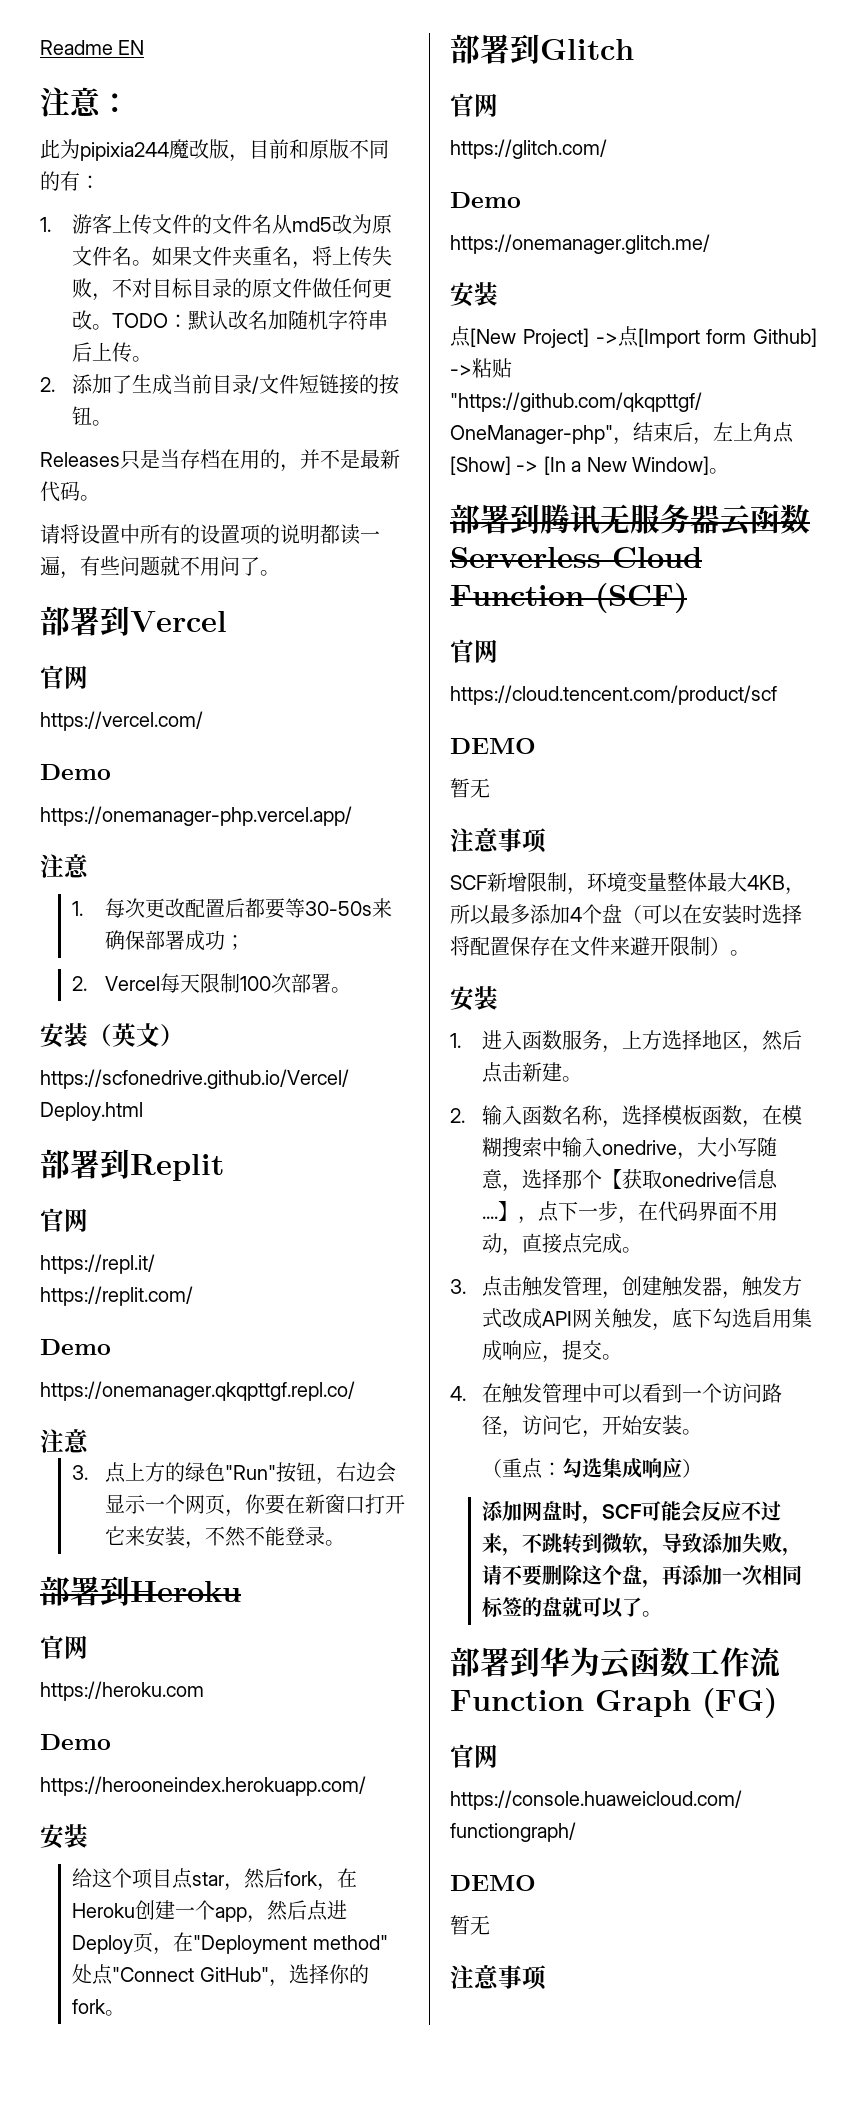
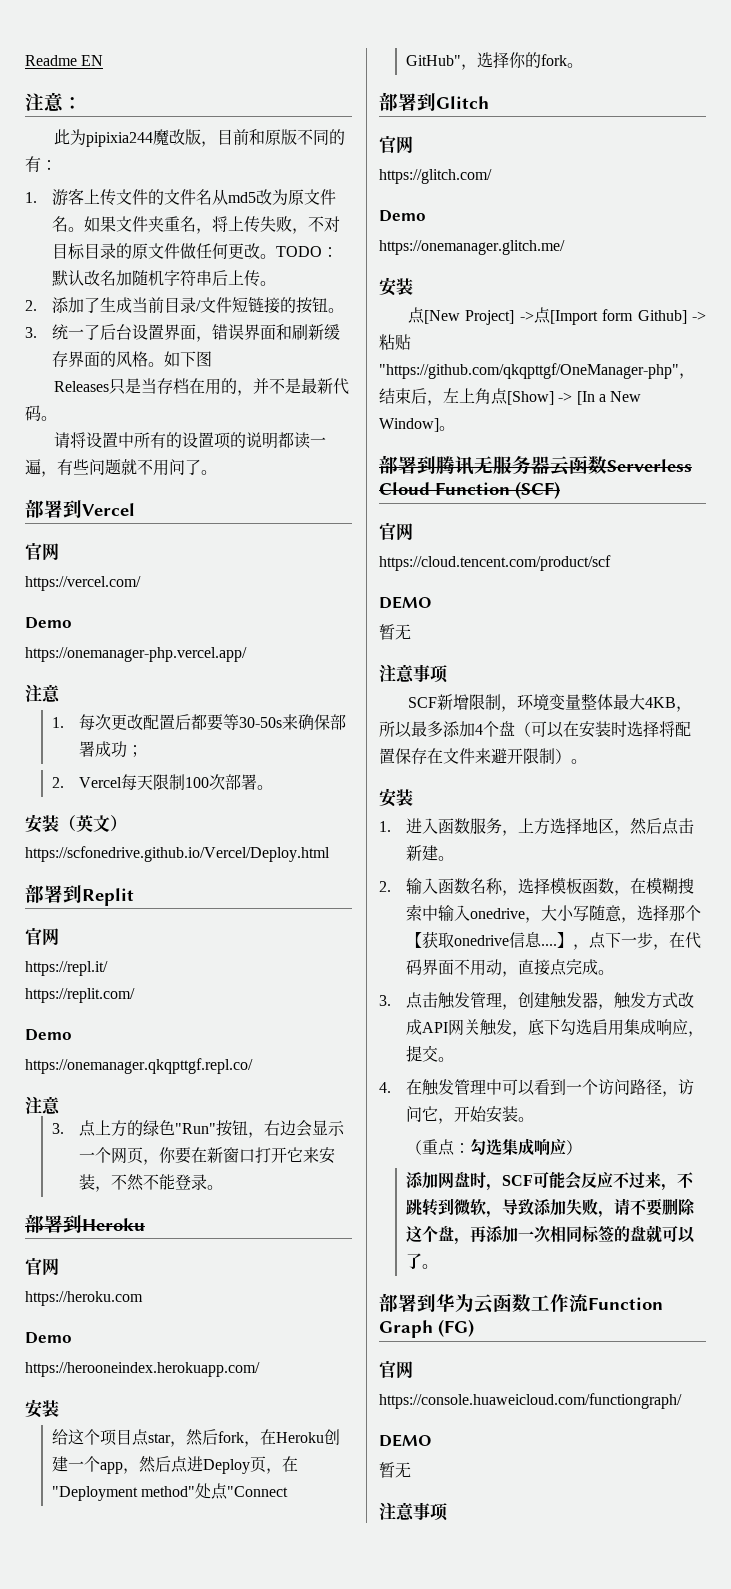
+ 3.统一了后台设置界面，错误界面和刷新缓存界面的风格。如下图

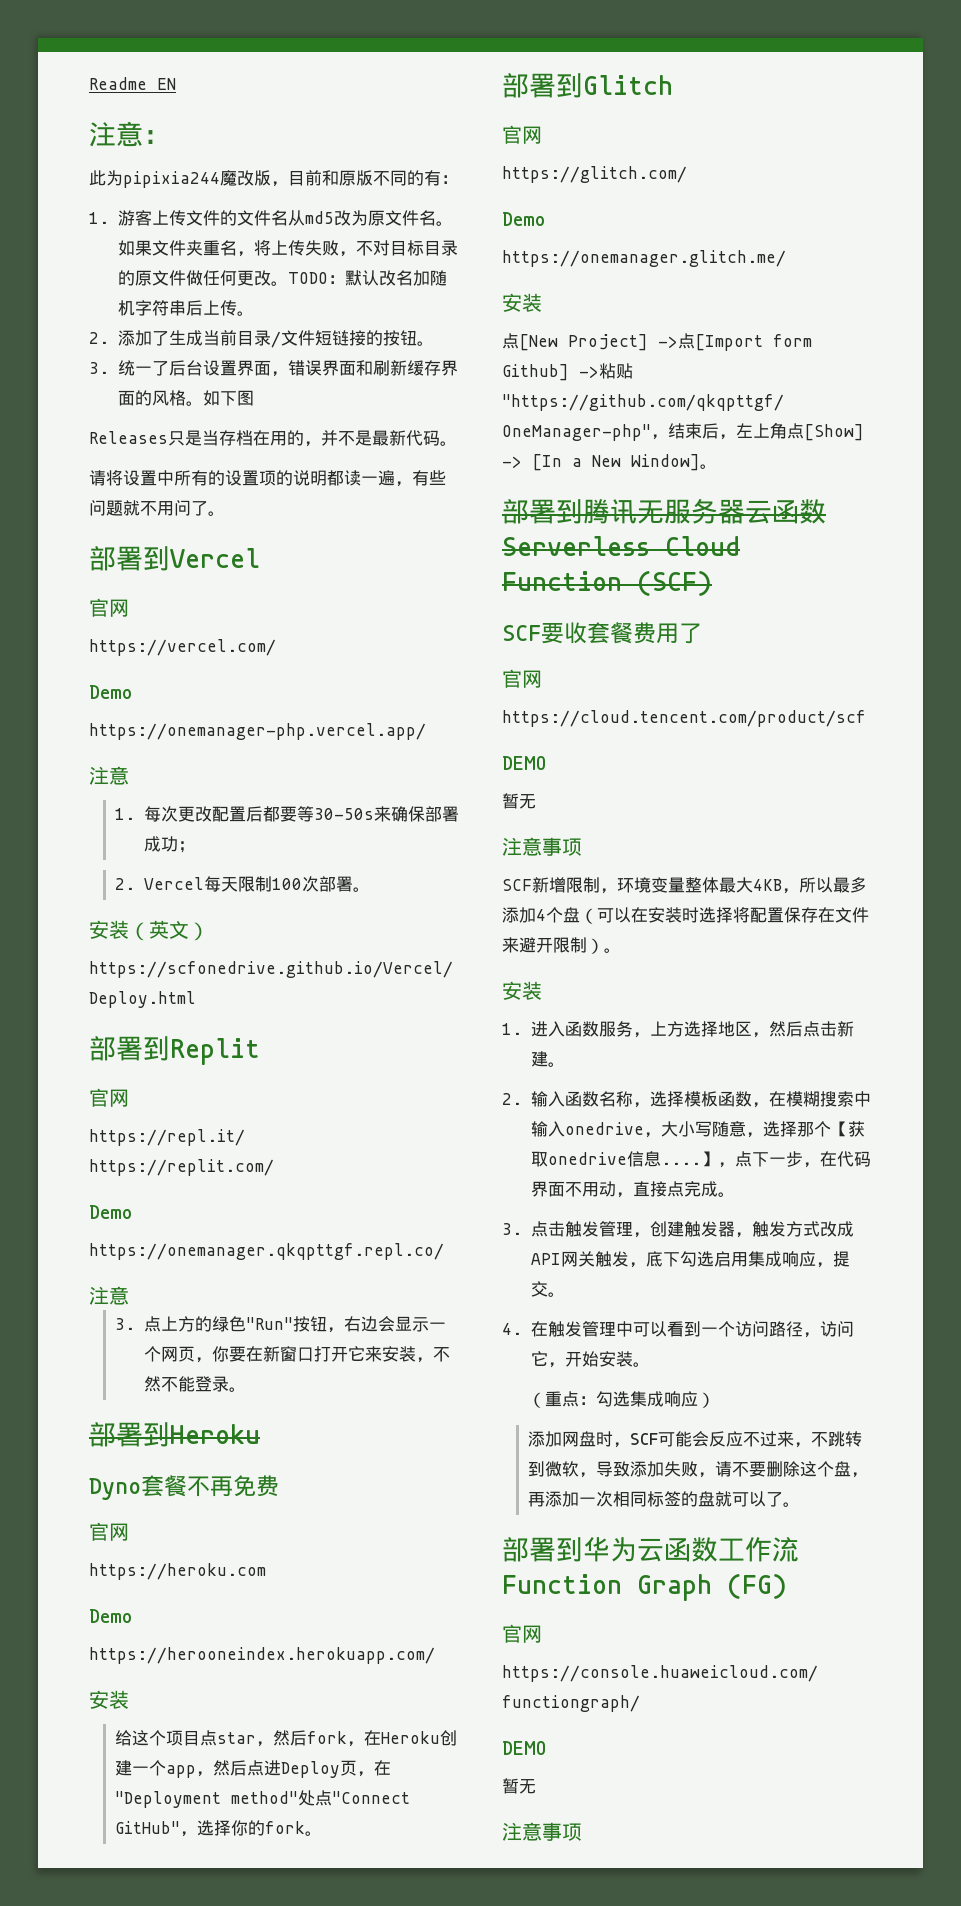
+ Dyno套餐不再免费
+ SCF要收套餐费用了

